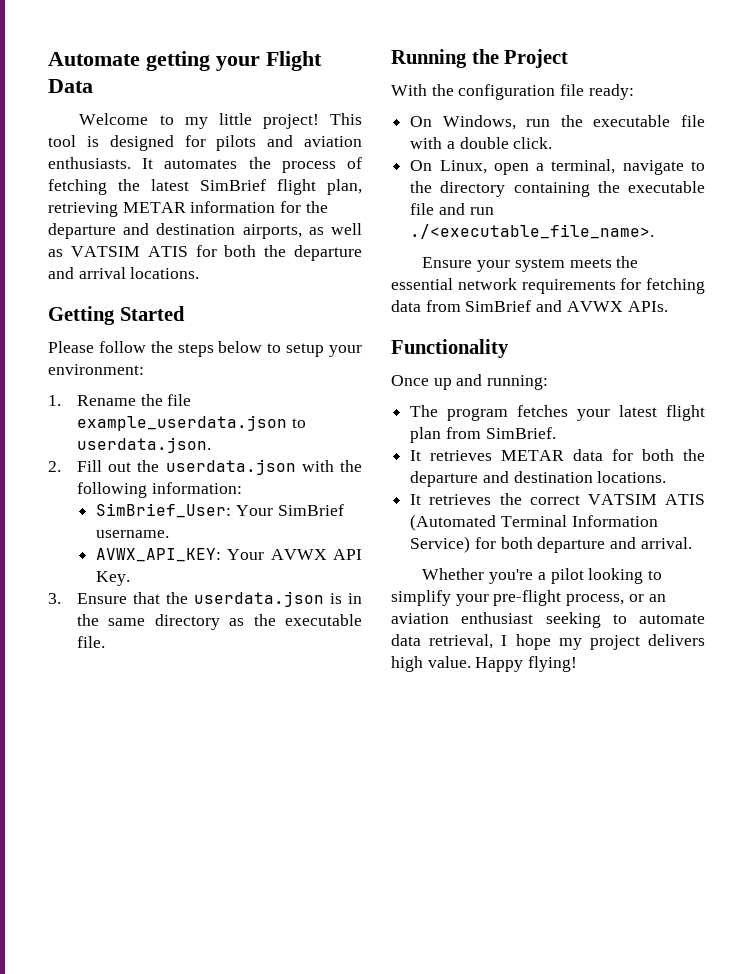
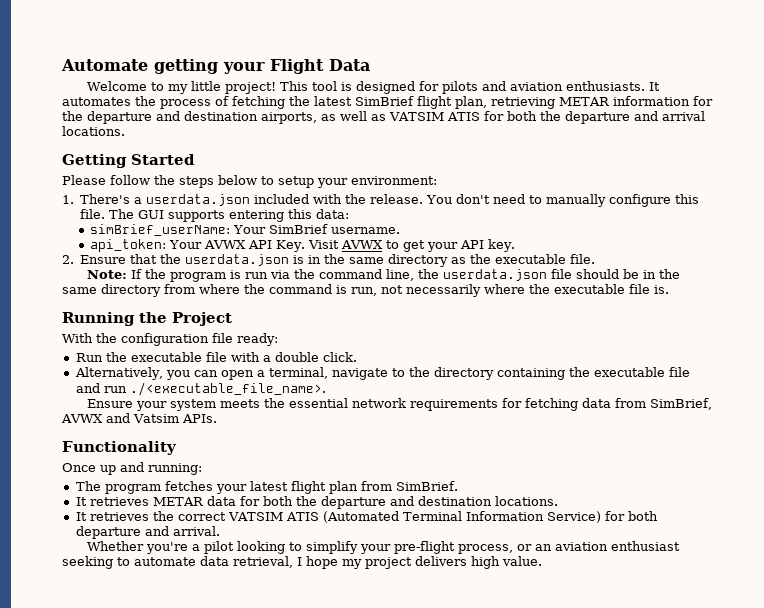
- 1. Rename the file example_userdata.json to userdata.json.
- 2. Fill out the userdata.json with the following information:
- SimBrief_User: Your SimBrief username.
+ 1. There's a userdata.json included with the release. You don't need to manually configure this file. The GUI supports entering this data:
+ simBrief_userName: Your SimBrief username.
- AVWX_API_KEY: Your AVWX API Key.
- 3. Ensure that the userdata.json is in the same directory as the executable file.
+ api_token: Your AVWX API Key. Visit AVWX to get your API key.
+ 2. Ensure that the userdata.json is in the same directory as the executable file.
+ Note: If the program is run via the command line, the userdata.json file should be in the same directory from where the command is run, not necessarily where the executable file is.
- On Windows, run the executable file with a double click.
+ Run the executable file with a double click.
- On Linux, open a terminal, navigate to the directory containing the executable file and run ./<executable_file_name>.
+ Alternatively, you can open a terminal, navigate to the directory containing the executable file and run ./<executable_file_name>.
- Ensure your system meets the essential network requirements for fetching data from SimBrief and AVWX APIs.
+ Ensure your system meets the essential network requirements for fetching data from SimBrief, AVWX and Vatsim APIs.
- Happy flying!

